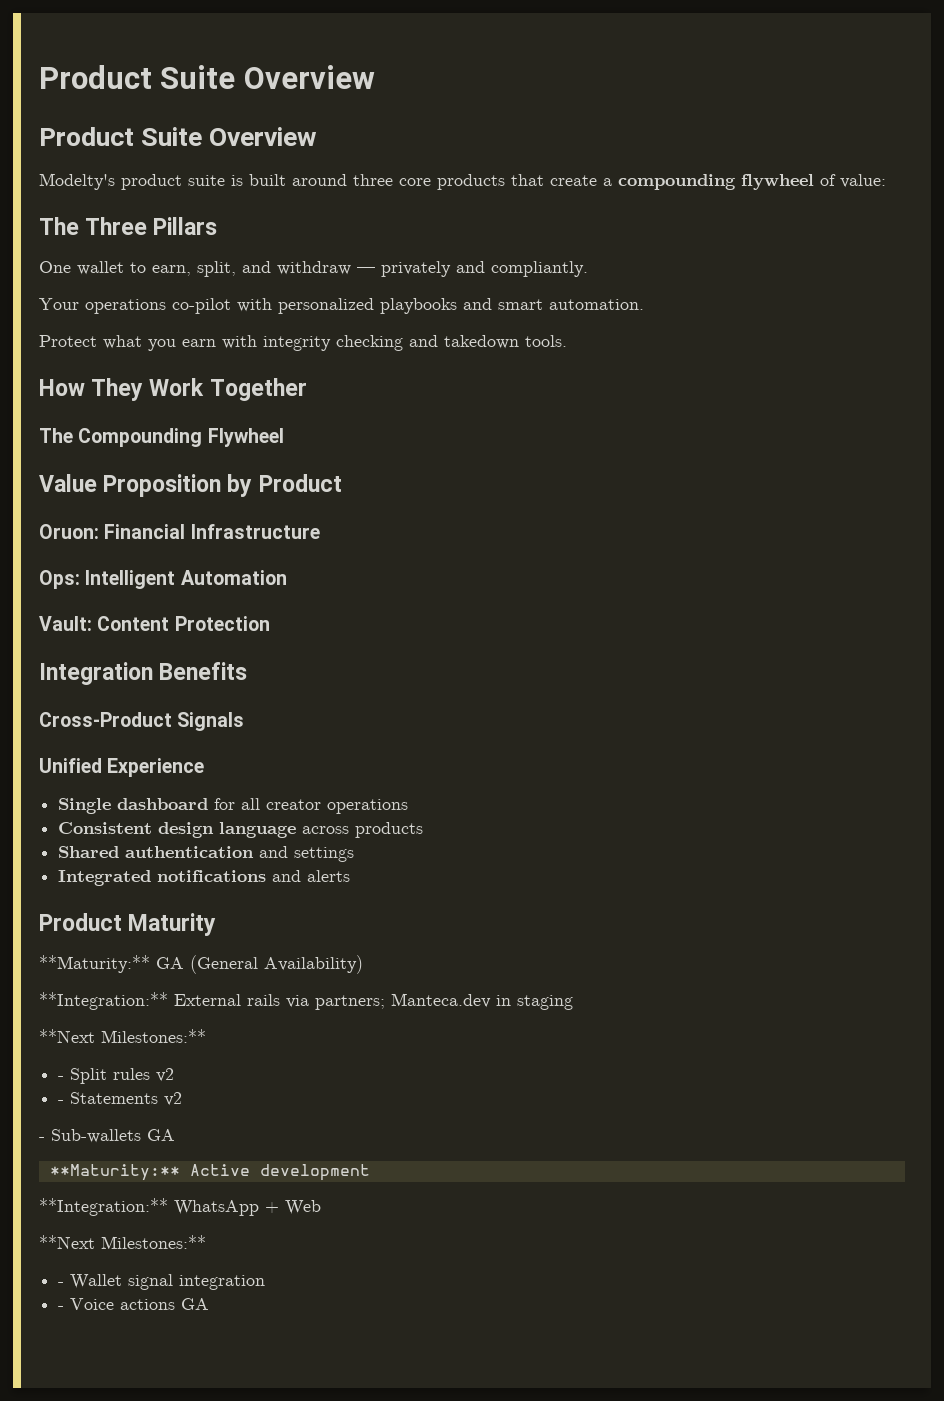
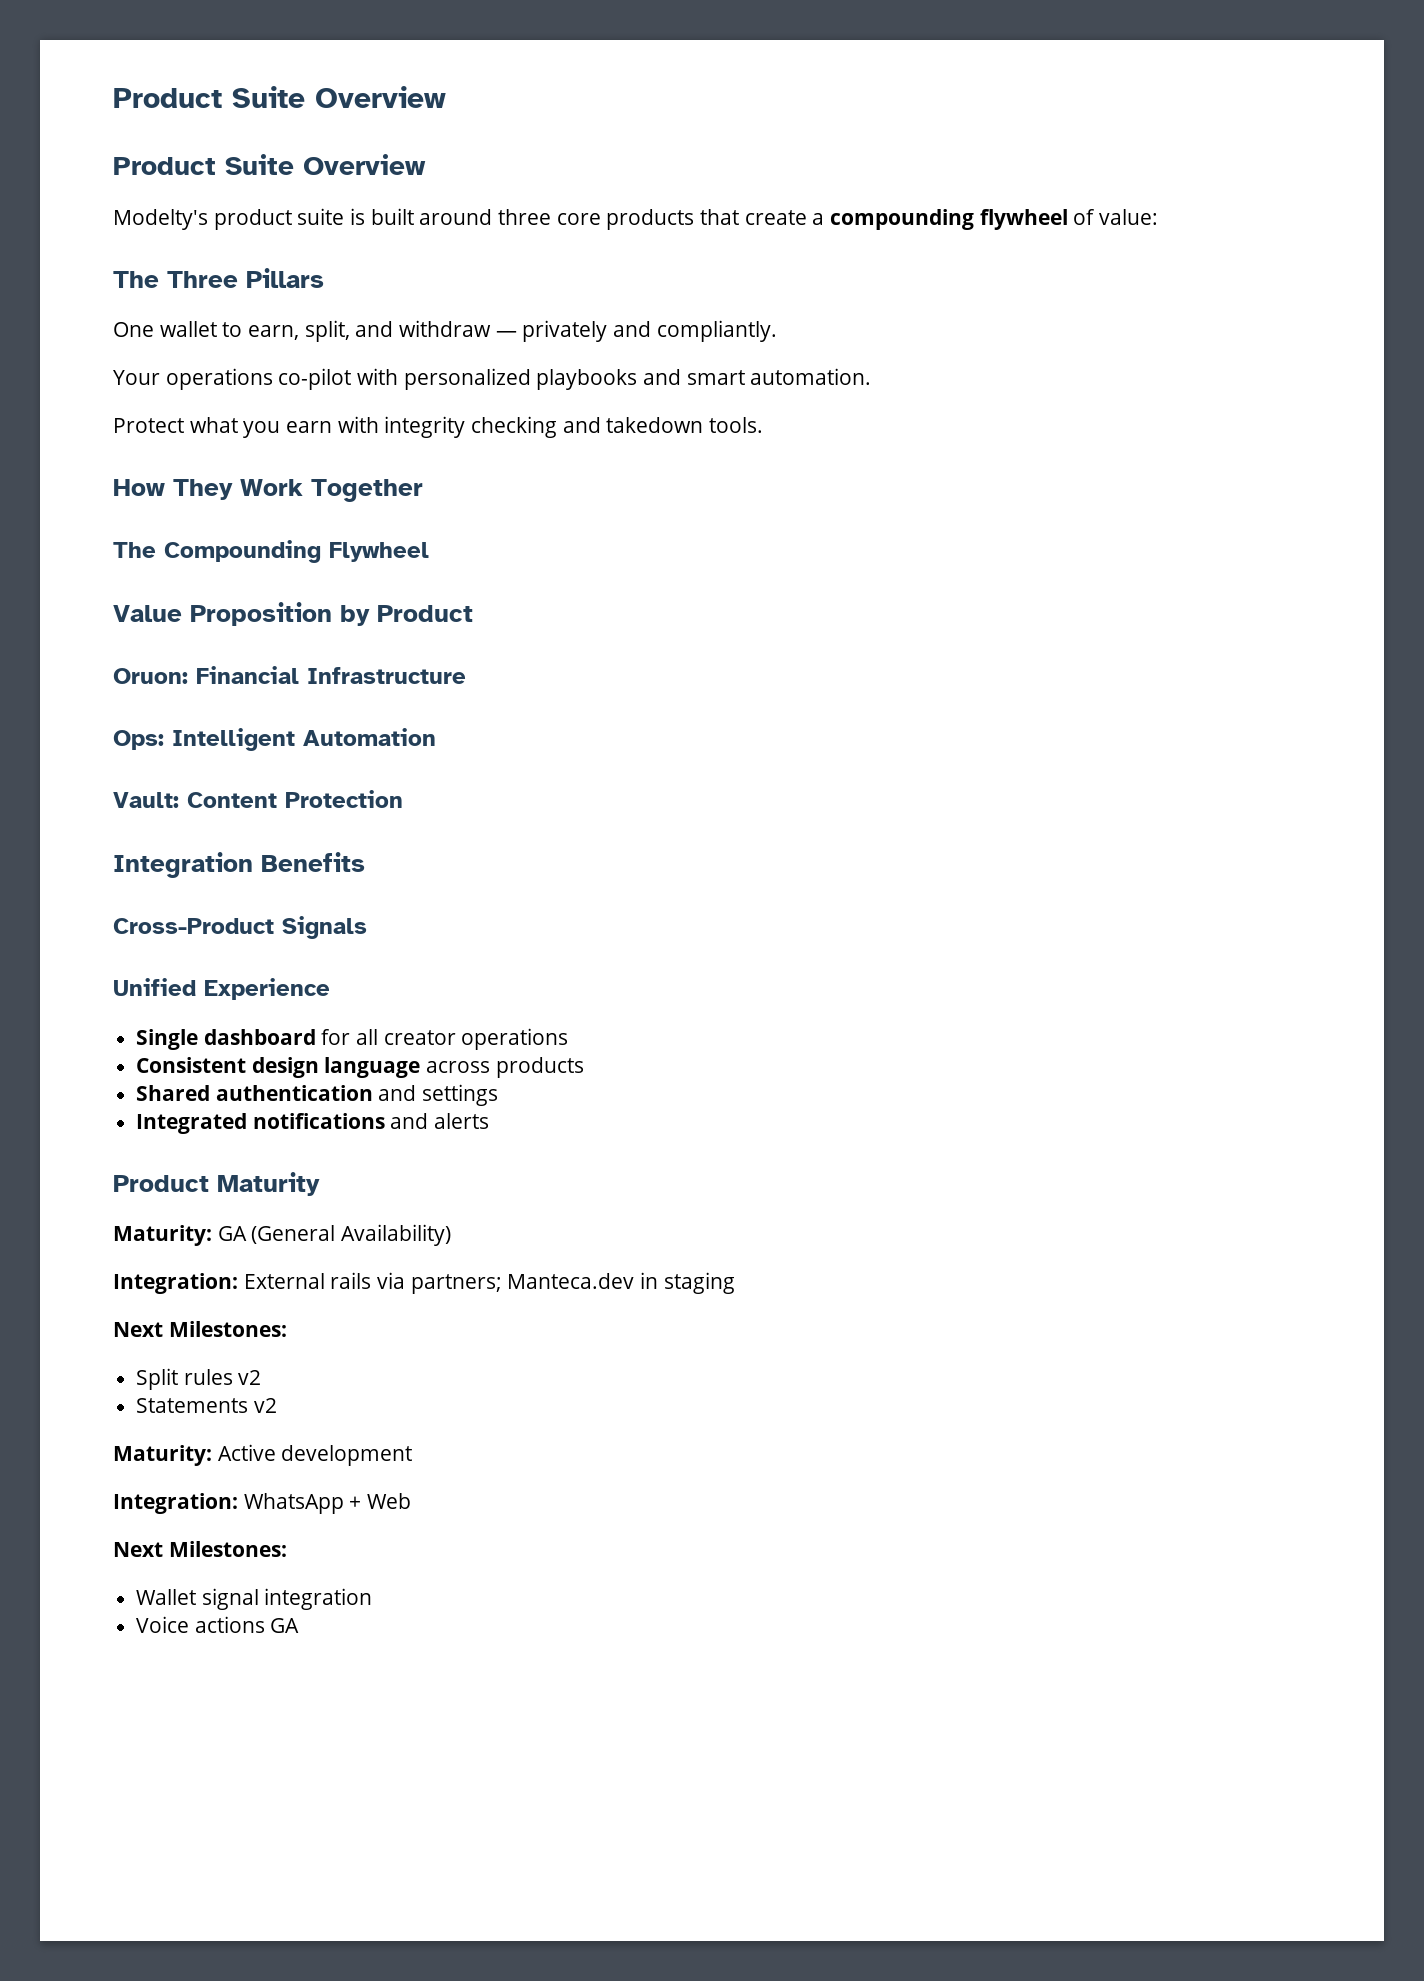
- **Maturity:** GA (General Availability)
+ Maturity: GA (General Availability)
- **Integration:** External rails via partners; Manteca.dev in staging
- **Next Milestones:**
- - Split rules v2
+ Integration: External rails via partners; Manteca.dev in staging
+ Next Milestones:
+ Split rules v2
- - Statements v2
+ Statements v2
- - Sub-wallets GA
- **Maturity:** Active development
+ Maturity: Active development
- **Integration:** WhatsApp + Web
- **Next Milestones:**
- - Wallet signal integration
+ Integration: WhatsApp + Web
+ Next Milestones:
+ Wallet signal integration
- - Voice actions GA
+ Voice actions GA

